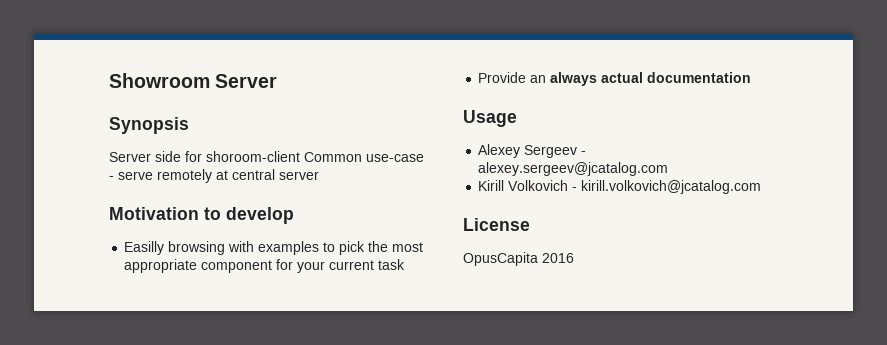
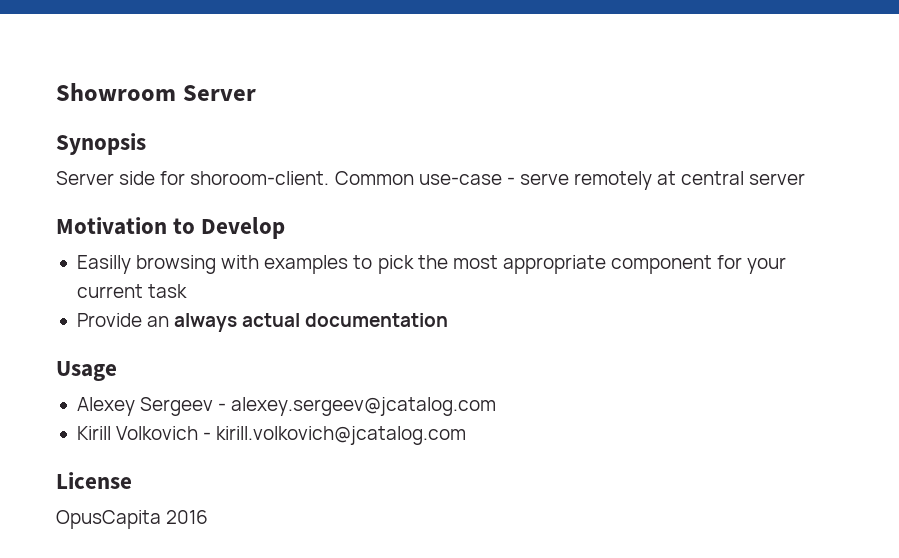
- Server side for shoroom-client Common use-case - serve remotely at central server
+ Server side for shoroom-client. Common use-case - serve remotely at central server
- Motivation to develop
+ Motivation to Develop

